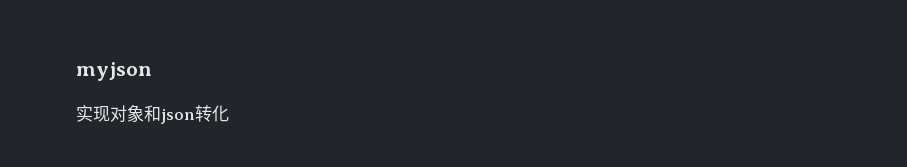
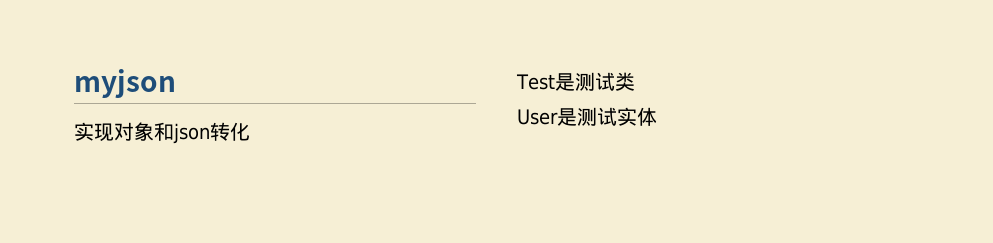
+ Test是测试类
+ User是测试实体

